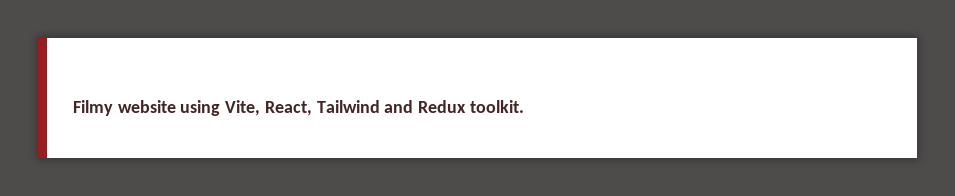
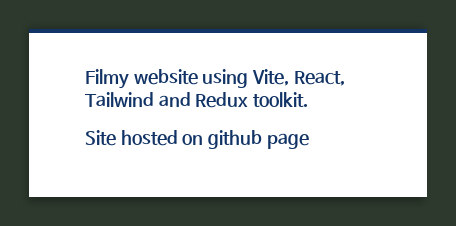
+ Site hosted on github page

